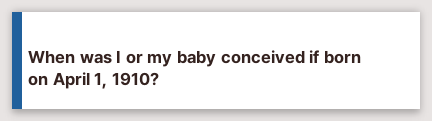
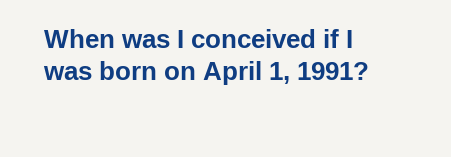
- When was I or my baby conceived if born on April 1, 1910?
+ When was I conceived if I was born on April 1, 1991?

